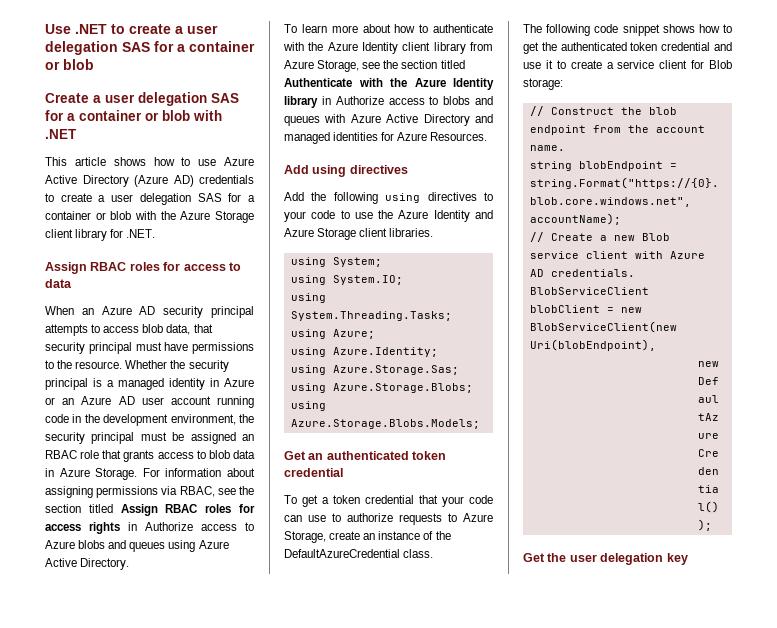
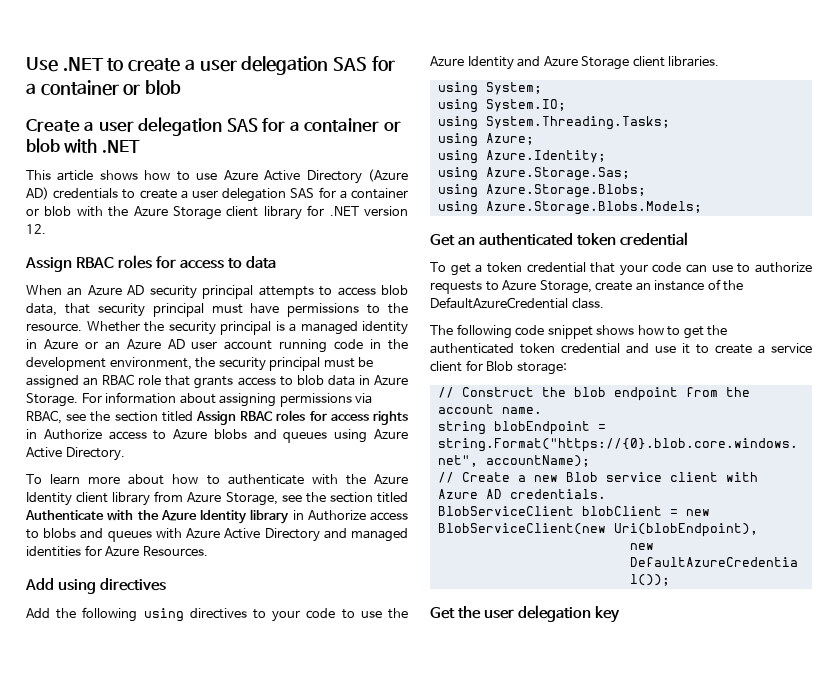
- This article shows how to use Azure Active Directory (Azure AD) credentials to create a user delegation SAS for a container or blob with the Azure Storage client library for .NET.
+ This article shows how to use Azure Active Directory (Azure AD) credentials to create a user delegation SAS for a container or blob with the Azure Storage client library for .NET version 12.

